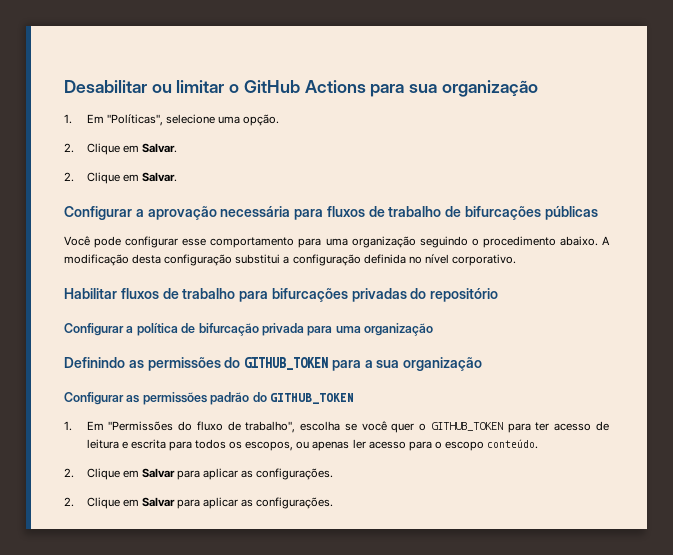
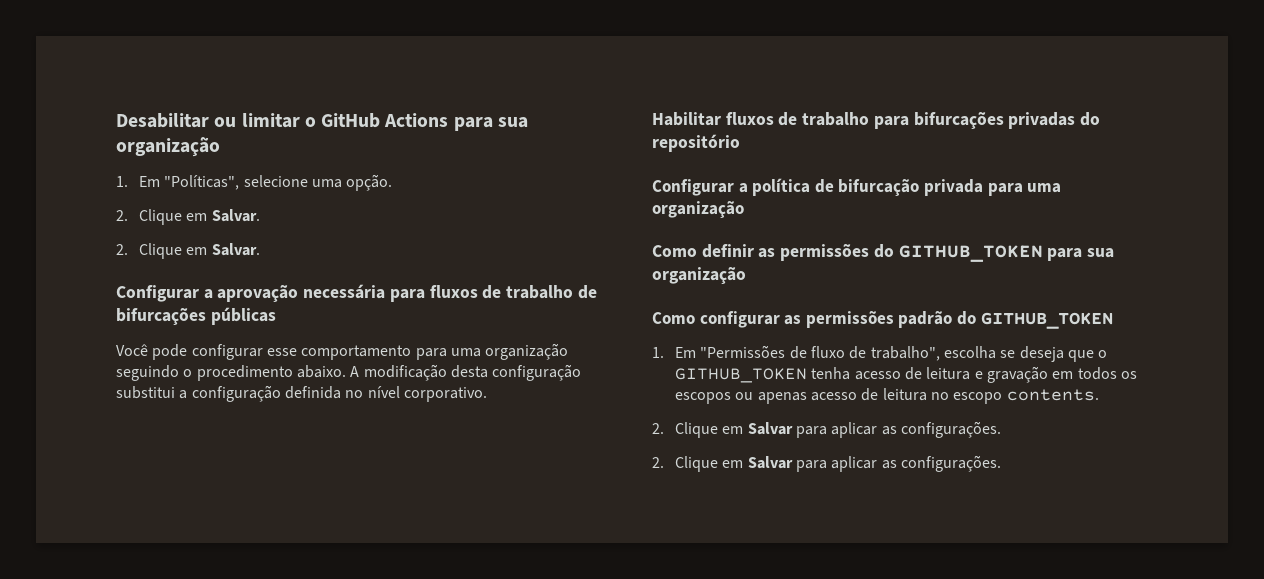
- Definindo as permissões do GITHUB_TOKEN para a sua organização
- Configurar as permissões padrão do GITHUB_TOKEN
+ Como definir as permissões do GITHUB_TOKEN para sua organização
+ Como configurar as permissões padrão do GITHUB_TOKEN
- 1. Em "Permissões do fluxo de trabalho", escolha se você quer o GITHUB_TOKEN para ter acesso de leitura e escrita para todos os escopos, ou apenas ler acesso para o escopo conteúdo.
+ 1. Em "Permissões de fluxo de trabalho", escolha se deseja que o GITHUB_TOKEN tenha acesso de leitura e gravação em todos os escopos ou apenas acesso de leitura no escopo contents.

